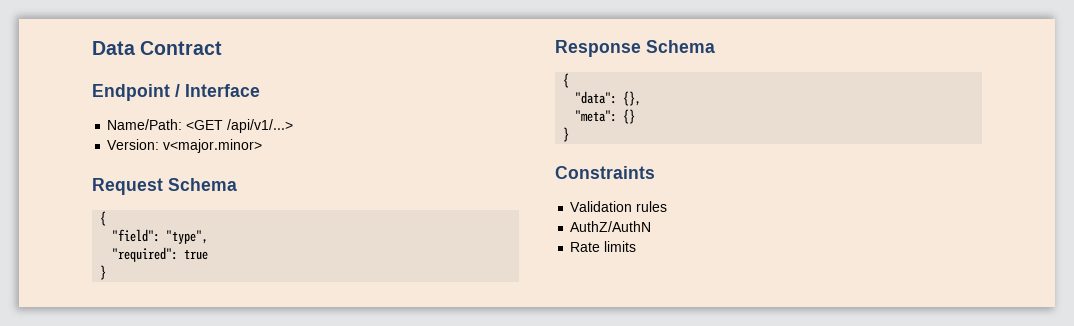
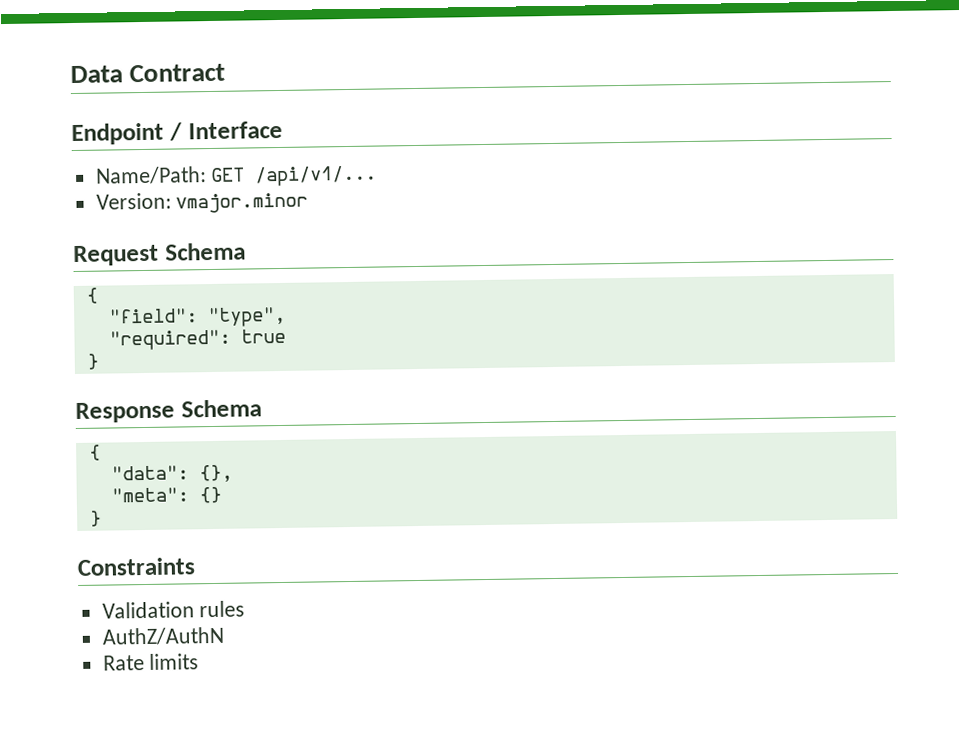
- Name/Path: <GET /api/v1/...>
+ Name/Path: GET /api/v1/...
- Version: v<major.minor>
+ Version: vmajor.minor

